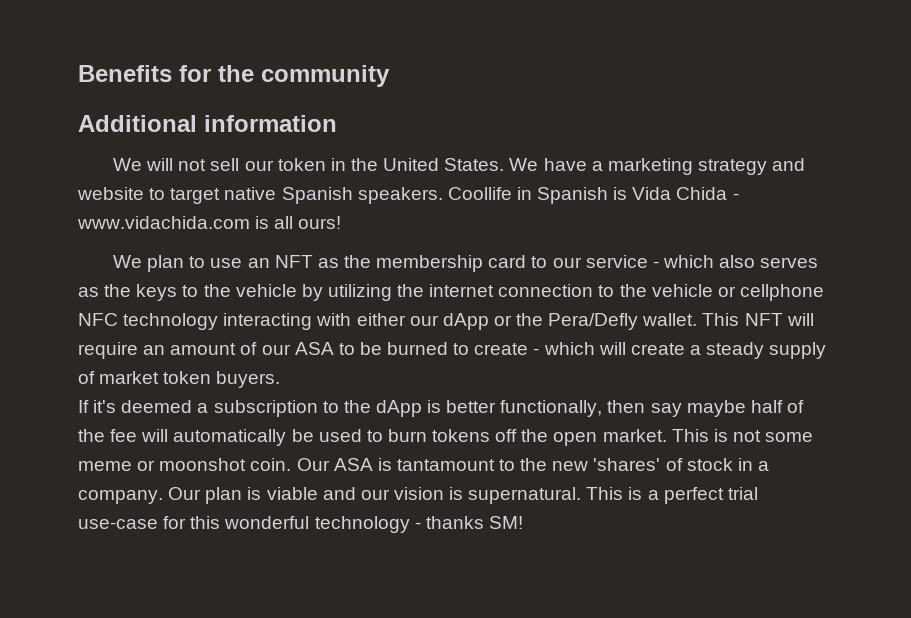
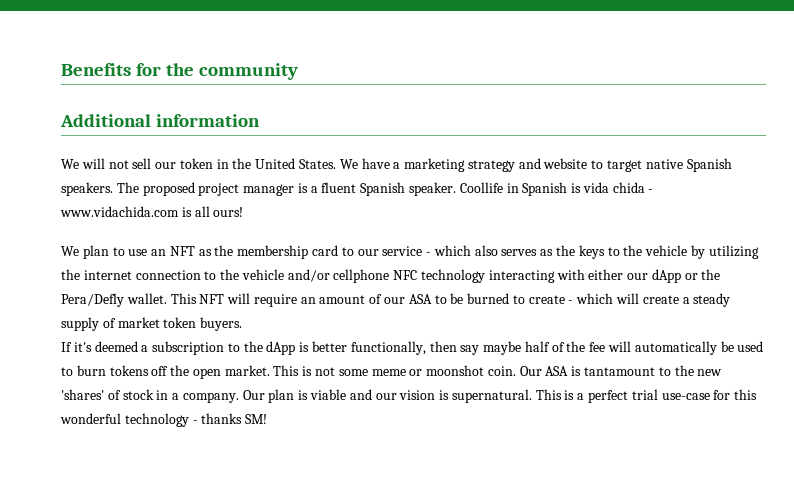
+ The proposed project manager is a fluent Spanish speaker.
- Coollife in Spanish is Vida Chida - www.vidachida.com is all ours!
+ Coollife in Spanish is vida chida - www.vidachida.com is all ours!
- We plan to use an NFT as the membership card to our service - which also serves as the keys to the vehicle by utilizing the internet connection to the vehicle or cellphone NFC technology interacting with either our dApp or the Pera/Defly wallet.
+ We plan to use an NFT as the membership card to our service - which also serves as the keys to the vehicle by utilizing the internet connection to the vehicle and/or cellphone NFC technology interacting with either our dApp or the Pera/Defly wallet.

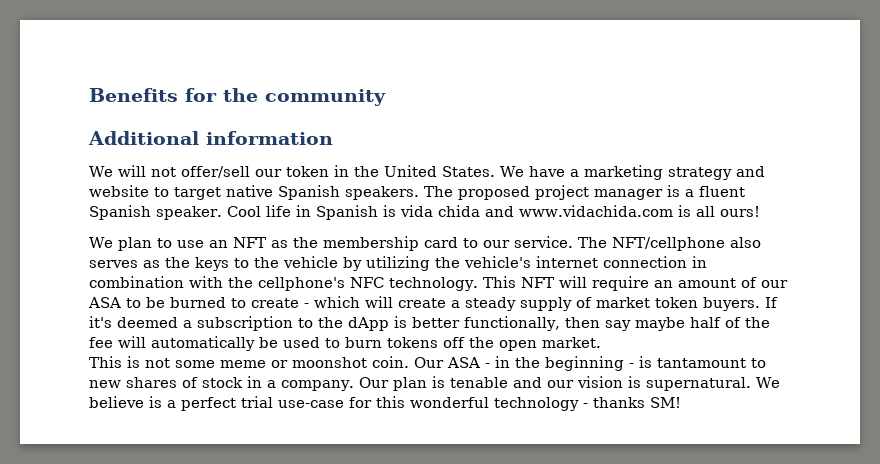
- We will not sell our token in the United States.
+ We will not offer/sell our token in the United States.
- Coollife in Spanish is vida chida - www.vidachida.com is all ours!
+ Cool life in Spanish is vida chida and www.vidachida.com is all ours!
- We plan to use an NFT as the membership card to our service - which also serves as the keys to the vehicle by utilizing the internet connection to the vehicle and/or cellphone NFC technology interacting with either our dApp or the Pera/Defly wallet.
+ We plan to use an NFT as the membership card to our service. The NFT/cellphone also serves as the keys to the vehicle by utilizing the vehicle's internet connection in combination with the cellphone's NFC technology.
- This NFT will require an amount of our ASA to be burned to create - which will create a steady supply of market token buyers.
- If it's deemed a subscription to the dApp is better functionally, then say maybe half of the fee will automatically be used to burn tokens off the open market. This is not some meme or moonshot coin.
+ This NFT will require an amount of our ASA to be burned to create - which will create a steady supply of market token buyers. If it's deemed a subscription to the dApp is better functionally, then say maybe half of the fee will automatically be used to burn tokens off the open market.
+ This is not some meme or moonshot coin.
- Our ASA is tantamount to the new 'shares' of stock in a company.
+ Our ASA - in the beginning - is tantamount to new shares of stock in a company.
- Our plan is viable and our vision is supernatural.
+ Our plan is tenable and our vision is supernatural.
- This is a perfect trial use-case for this wonderful technology - thanks SM!
+ We believe is a perfect trial use-case for this wonderful technology - thanks SM!

